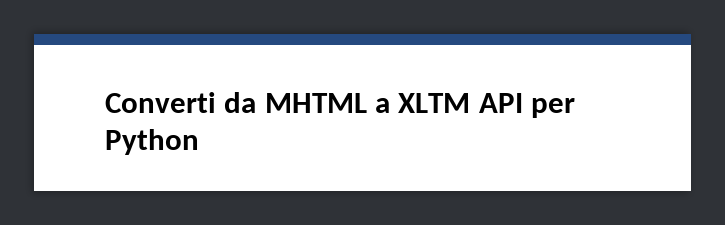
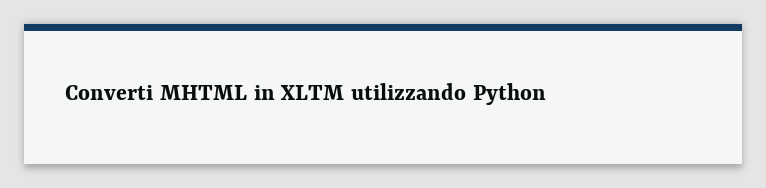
- Converti da MHTML a XLTM API per Python
+ Converti MHTML in XLTM utilizzando Python

